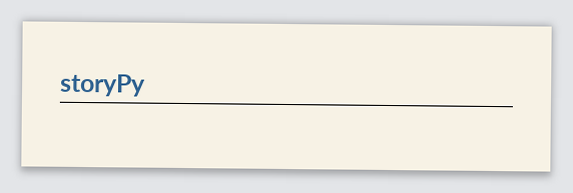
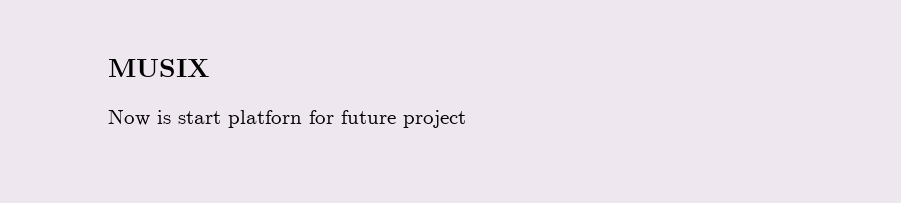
- storyPy
+ MUSIX
+ Now is start platforn for future project

